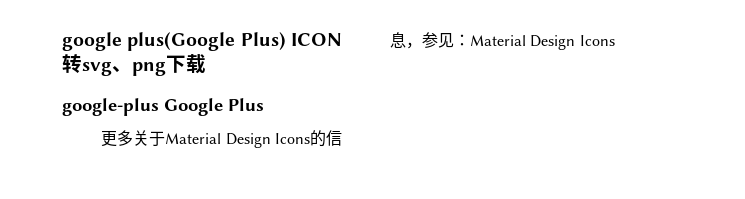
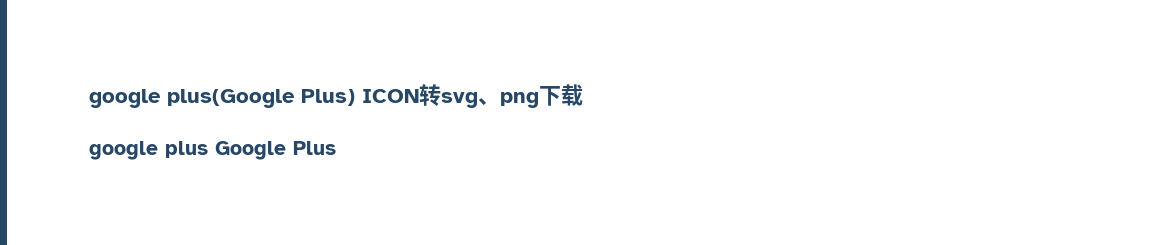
- google-plus Google Plus
+ google plus Google Plus
- 更多关于Material Design Icons的信息，参见：Material Design Icons

